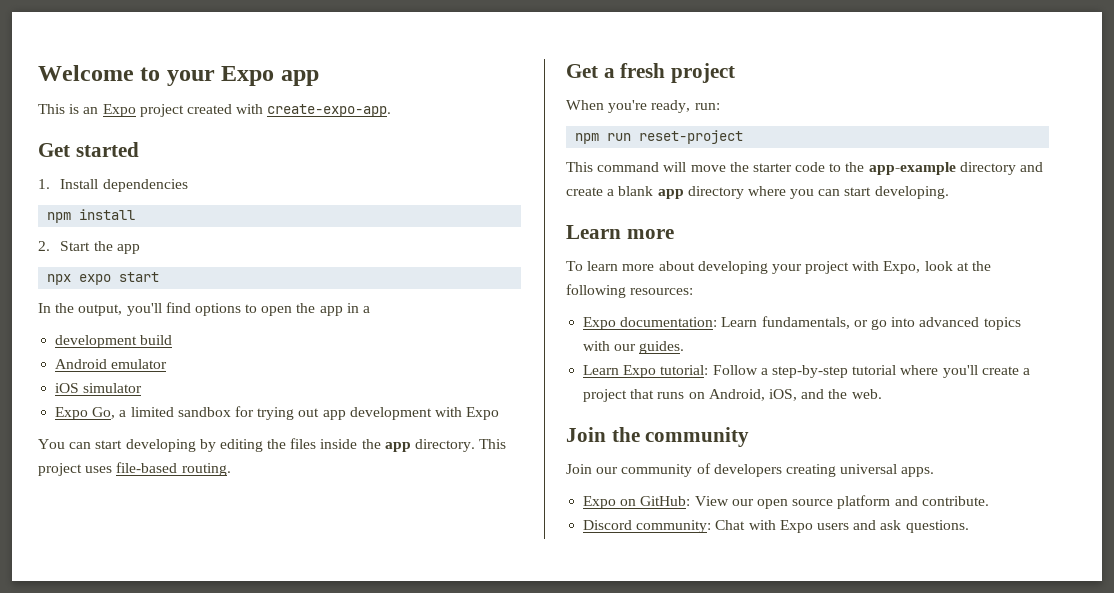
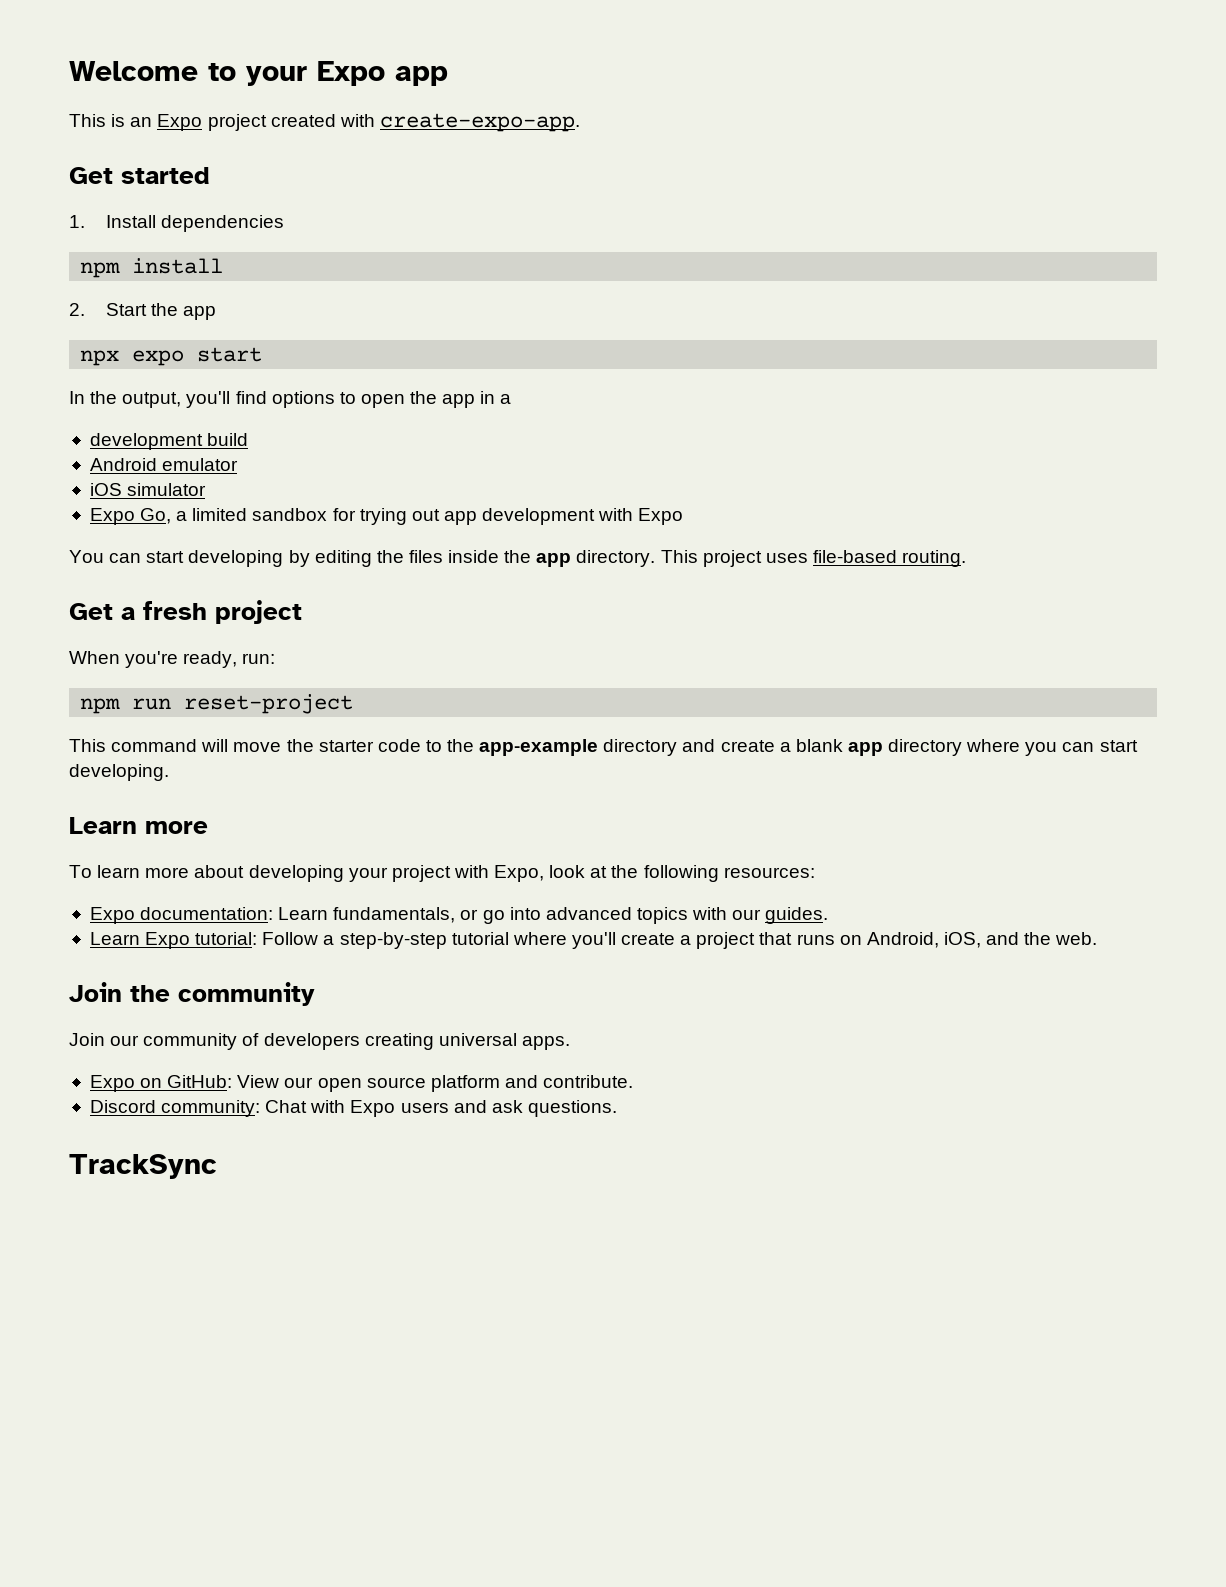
+ TrackSync

